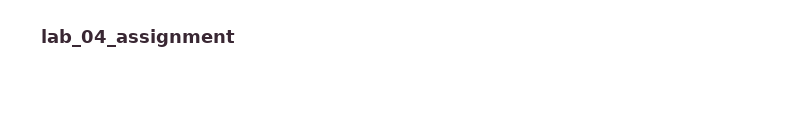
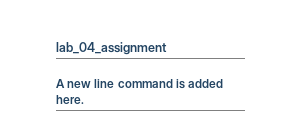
+ A new line command is added here.

